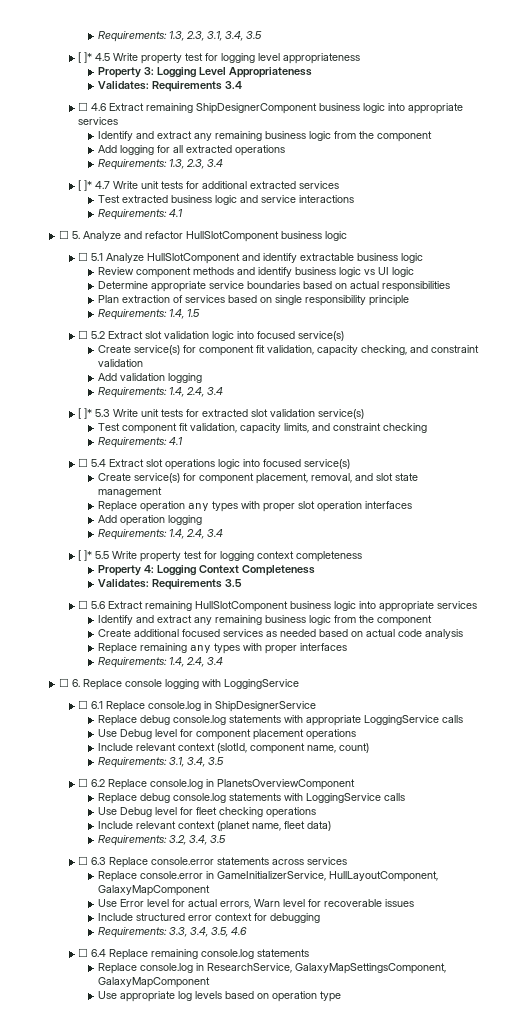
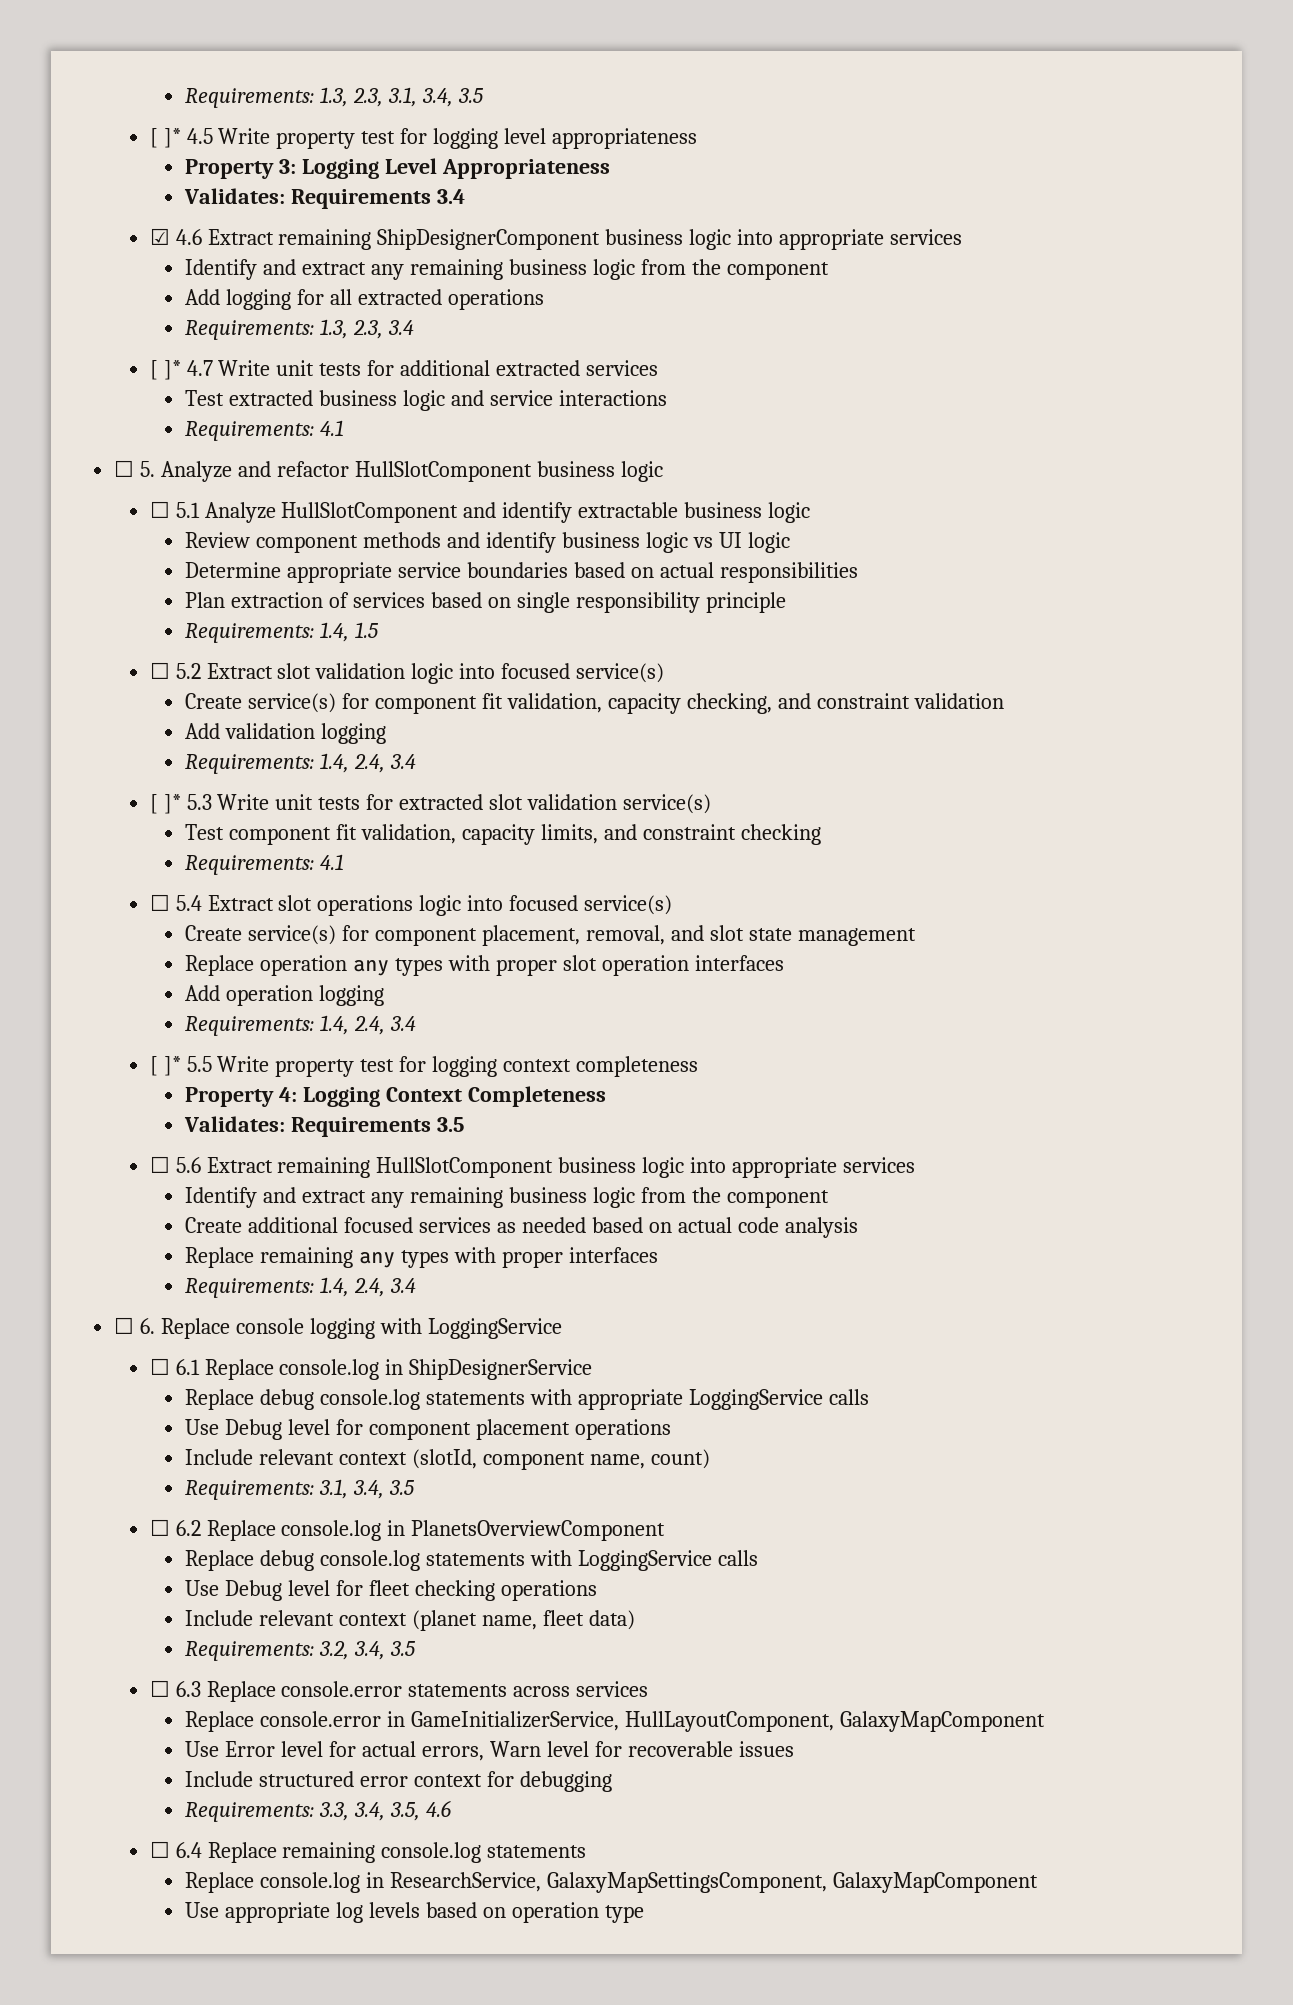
- ☐ 4.6 Extract remaining ShipDesignerComponent business logic into appropriate services
+ ☑ 4.6 Extract remaining ShipDesignerComponent business logic into appropriate services

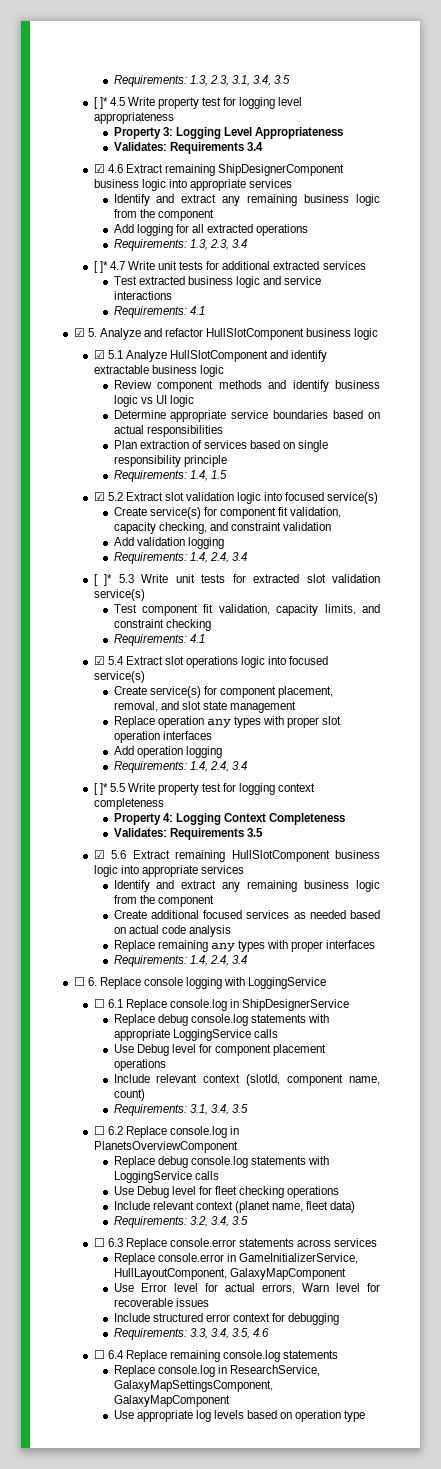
- ☐ 5. Analyze and refactor HullSlotComponent business logic
+ ☑ 5. Analyze and refactor HullSlotComponent business logic
- ☐ 5.1 Analyze HullSlotComponent and identify extractable business logic
+ ☑ 5.1 Analyze HullSlotComponent and identify extractable business logic
- ☐ 5.2 Extract slot validation logic into focused service(s)
+ ☑ 5.2 Extract slot validation logic into focused service(s)
- ☐ 5.4 Extract slot operations logic into focused service(s)
+ ☑ 5.4 Extract slot operations logic into focused service(s)
- ☐ 5.6 Extract remaining HullSlotComponent business logic into appropriate services
+ ☑ 5.6 Extract remaining HullSlotComponent business logic into appropriate services

